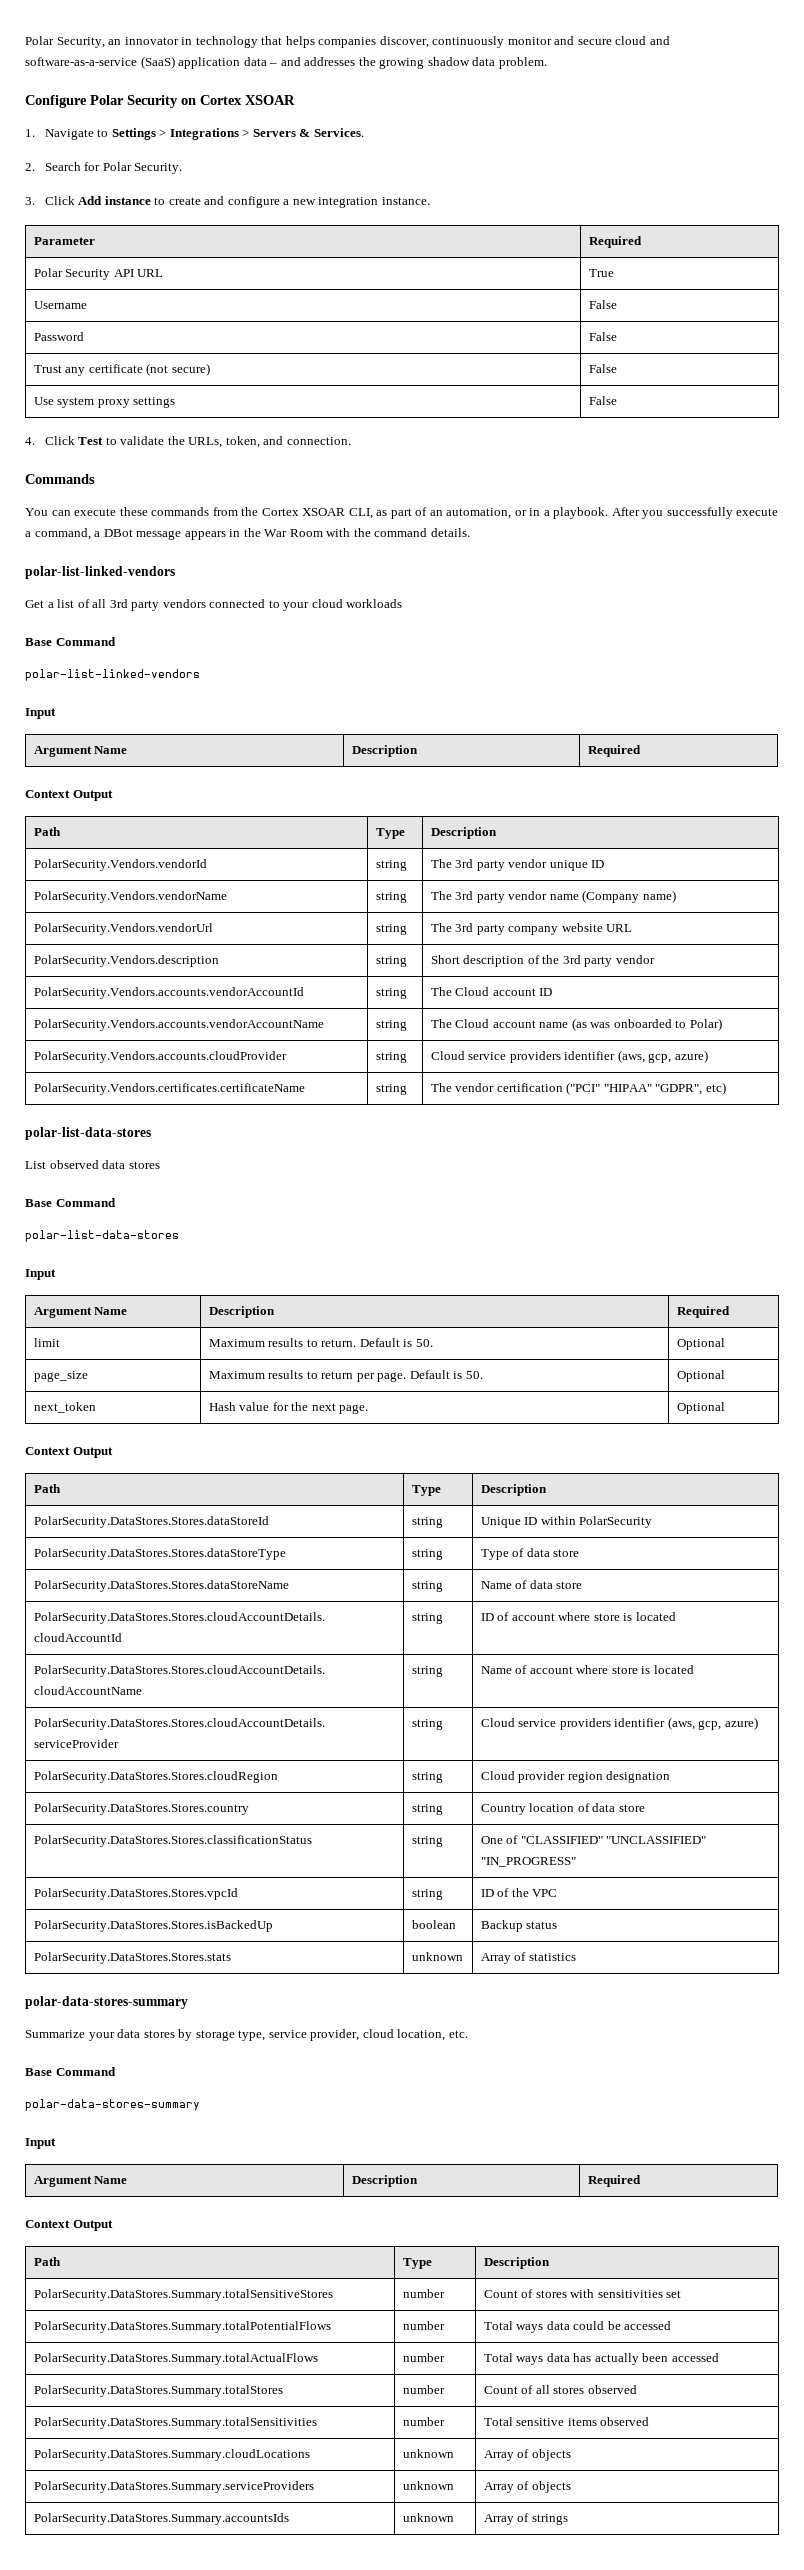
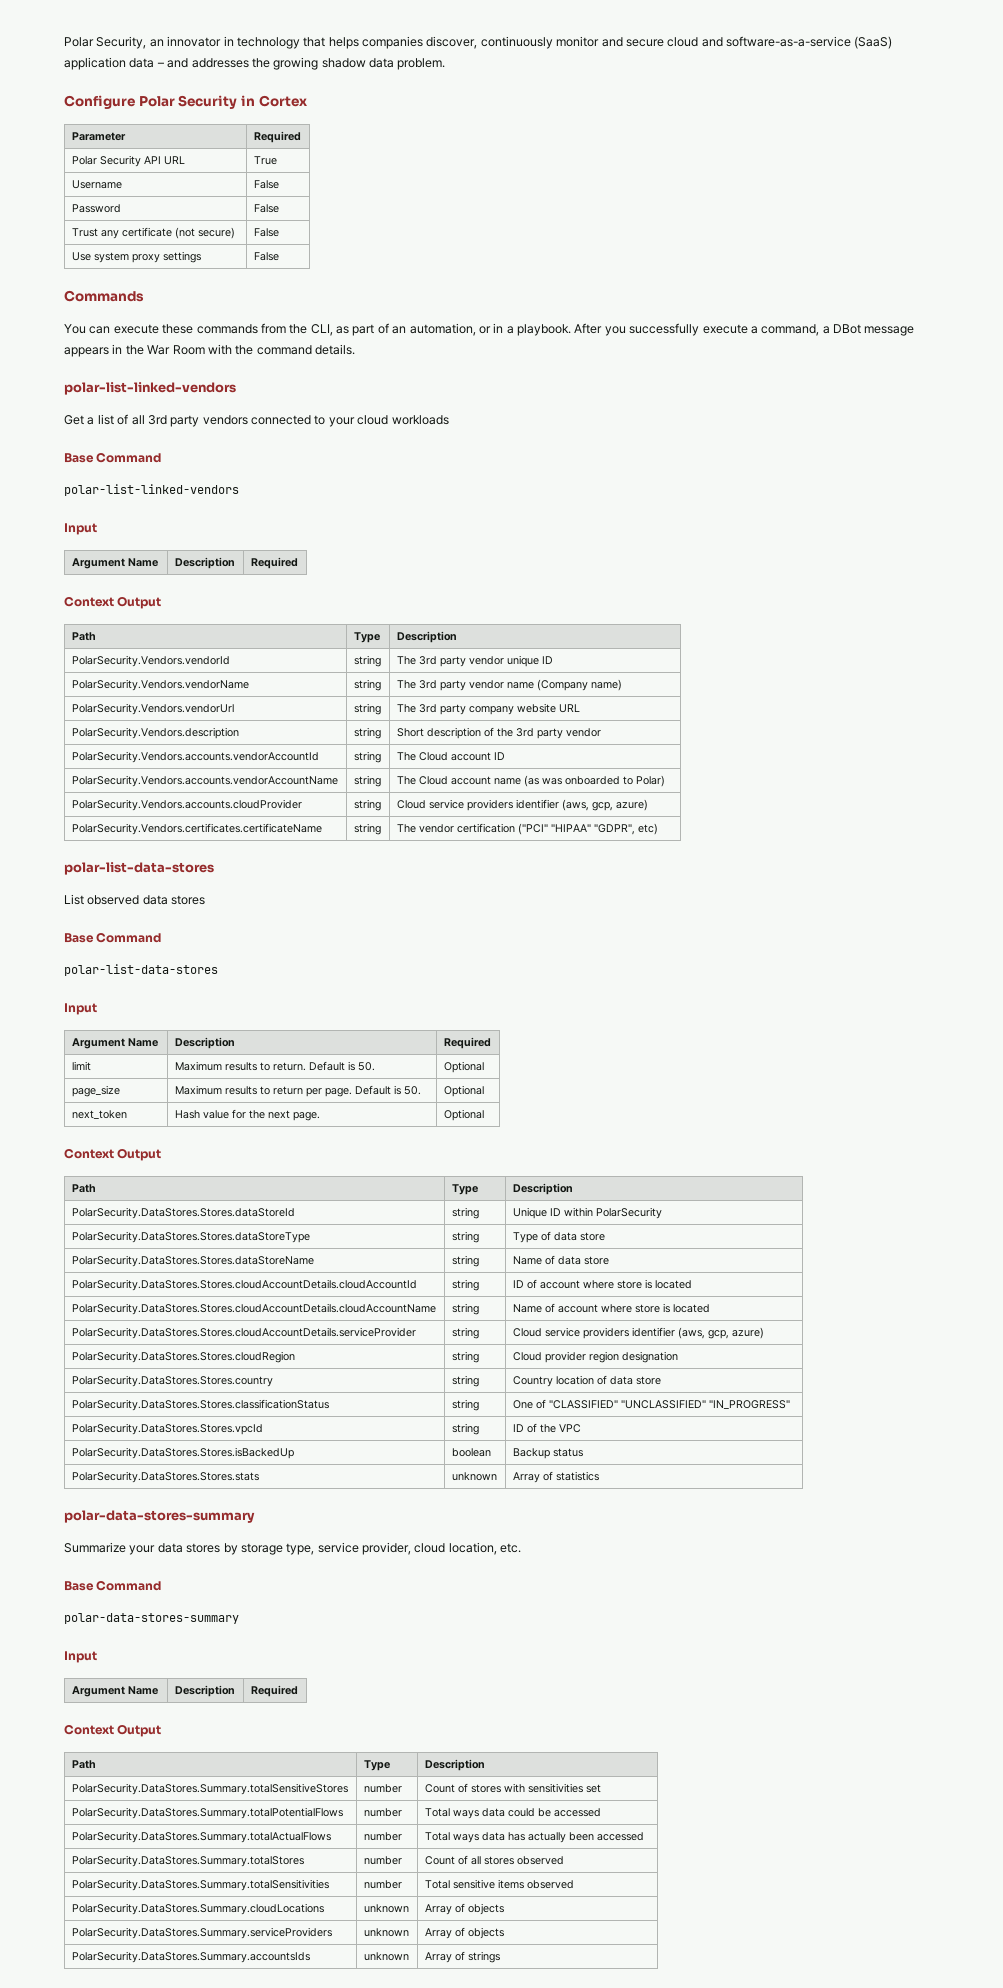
- Configure Polar Security on Cortex XSOAR
- 1. Navigate to Settings > Integrations > Servers & Services.
- 2. Search for Polar Security.
- 3. Click Add instance to create and configure a new integration instance.
+ Configure Polar Security in Cortex
- 4. Click Test to validate the URLs, token, and connection.
- You can execute these commands from the Cortex XSOAR CLI, as part of an automation, or in a playbook.
+ You can execute these commands from the CLI, as part of an automation, or in a playbook.

